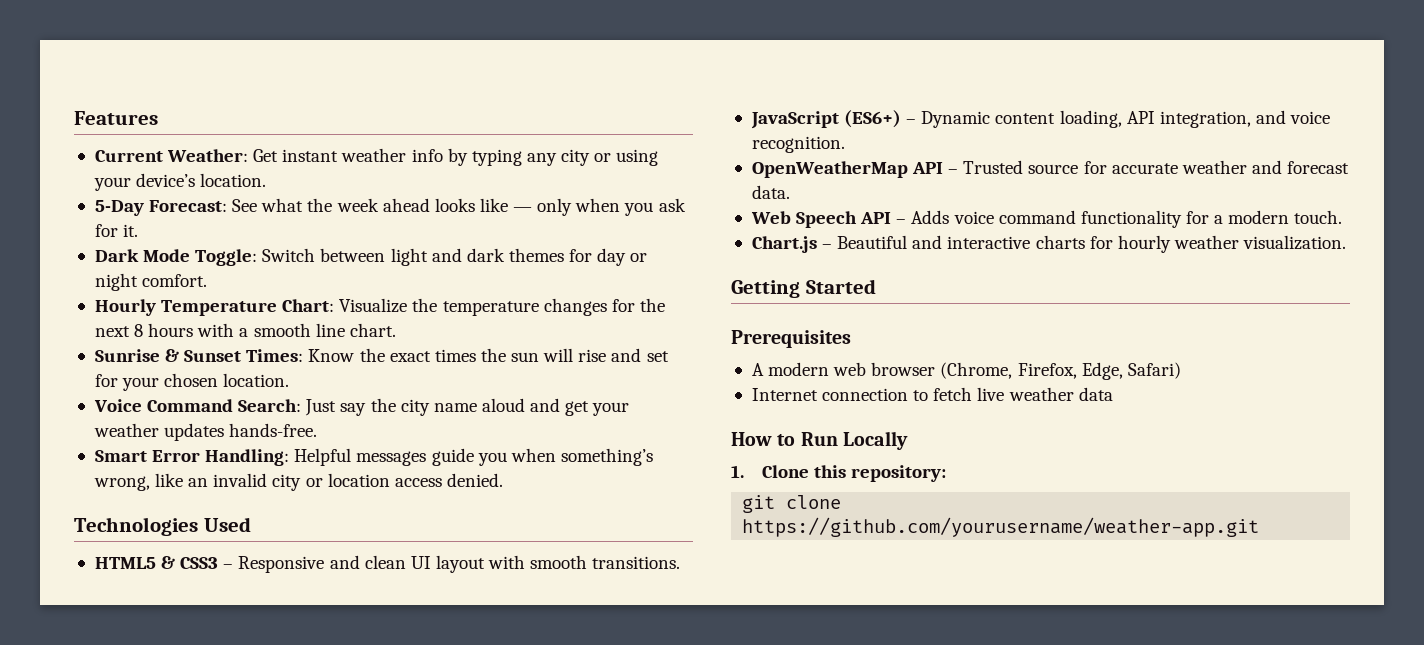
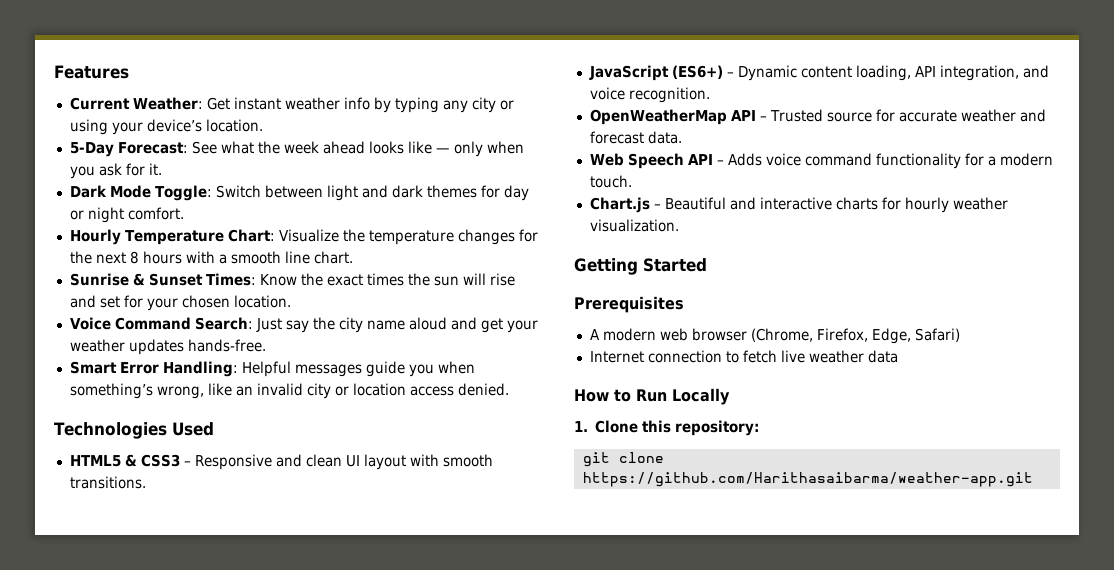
- git clone https://github.com/yourusername/weather-app.git
+ git clone https://github.com/Harithasaibarma/weather-app.git

